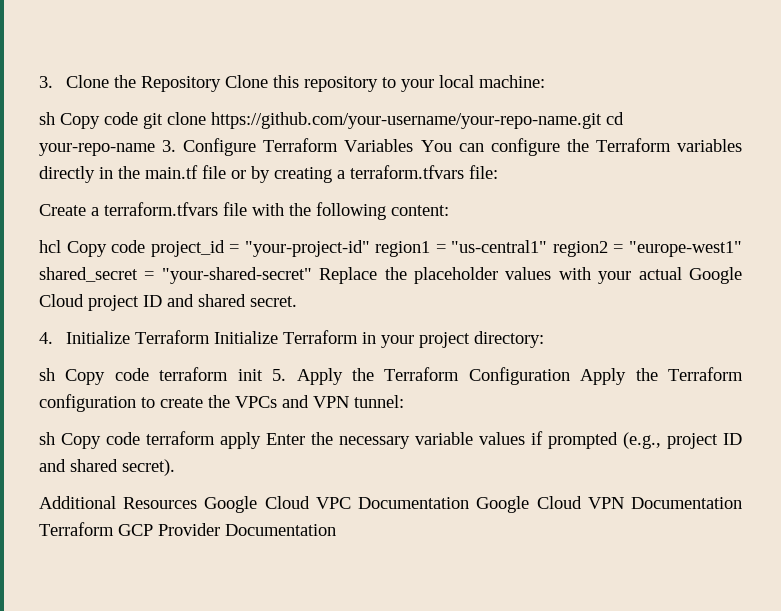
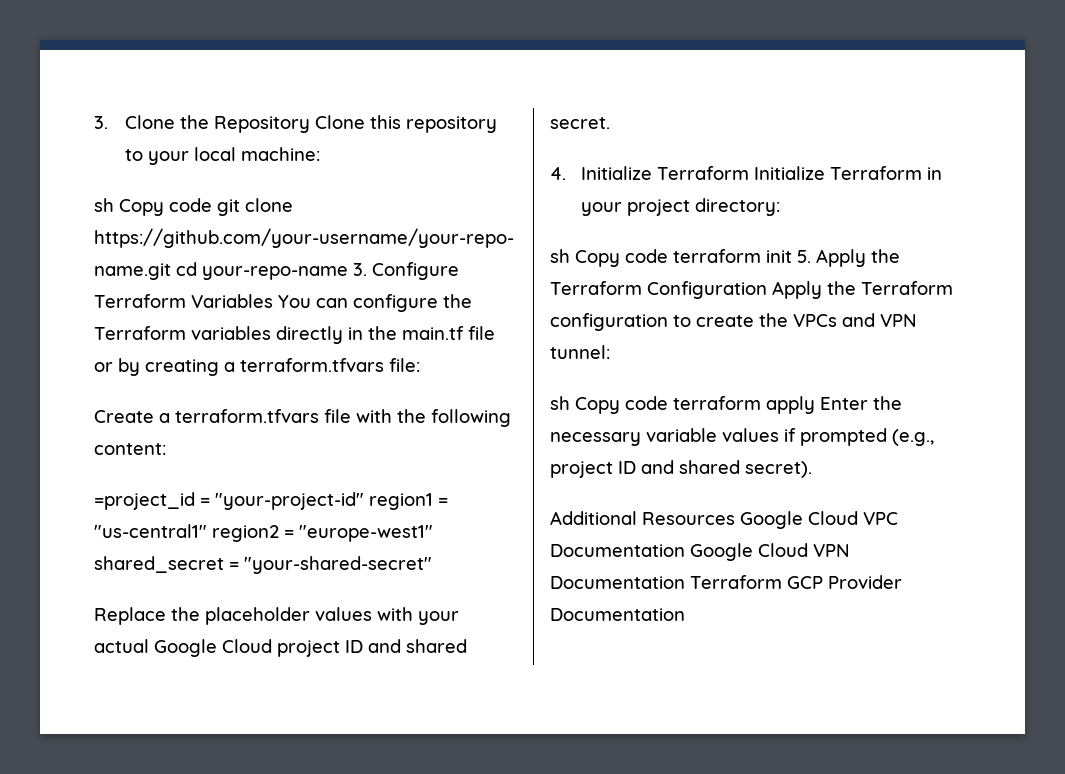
- hcl Copy code project_id = "your-project-id" region1 = "us-central1" region2 = "europe-west1" shared_secret = "your-shared-secret" Replace the placeholder values with your actual Google Cloud project ID and shared secret.
+ =project_id = "your-project-id" region1 = "us-central1" region2 = "europe-west1" shared_secret = "your-shared-secret"
+ Replace the placeholder values with your actual Google Cloud project ID and shared secret.

